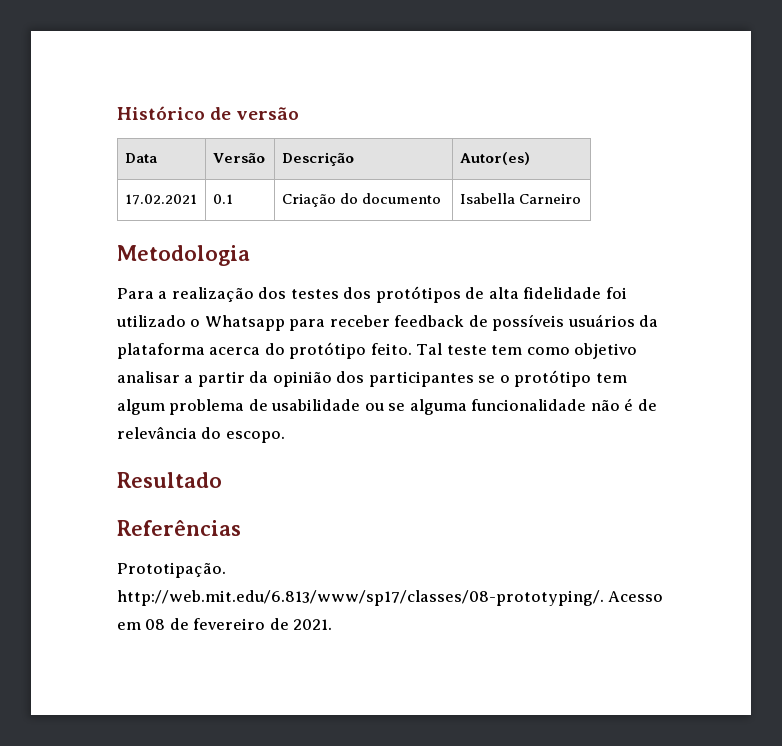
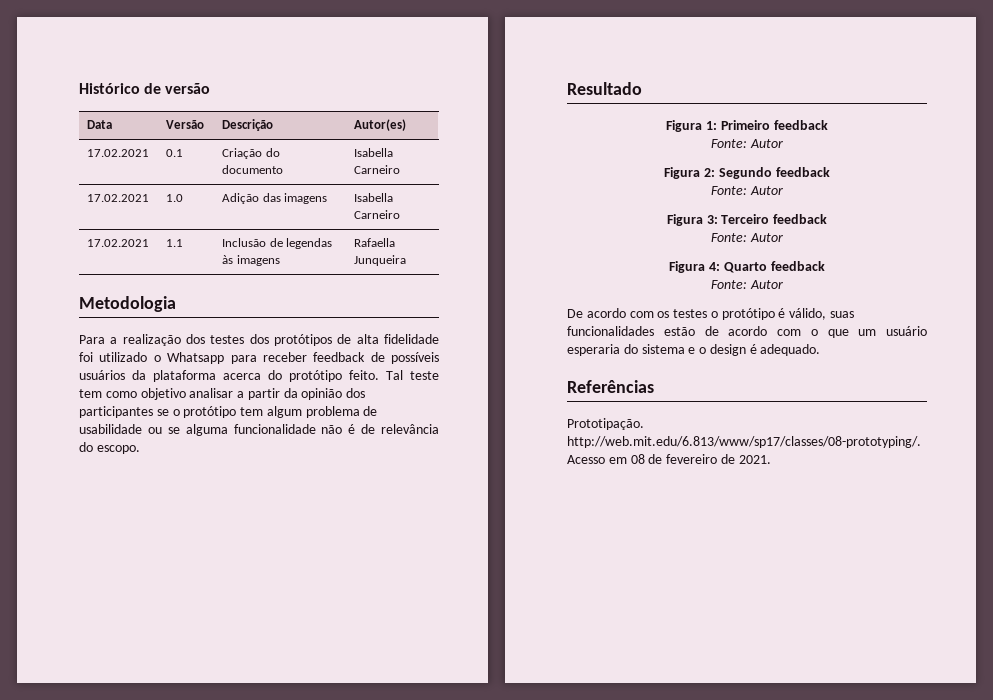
+ 17.02.2021 | 1.0 | Adição das imagens | Isabella Carneiro
+ 17.02.2021 | 1.1 | Inclusão de legendas às imagens | Rafaella Junqueira
+ Figura 1: Primeiro feedback
+ Fonte: Autor
+ Figura 2: Segundo feedback
+ Fonte: Autor
+ Figura 3: Terceiro feedback
+ Fonte: Autor
+ Figura 4: Quarto feedback
+ Fonte: Autor
+ De acordo com os testes o protótipo é válido, suas funcionalidades estão de acordo com o que um usuário esperaria do sistema e o design é adequado.

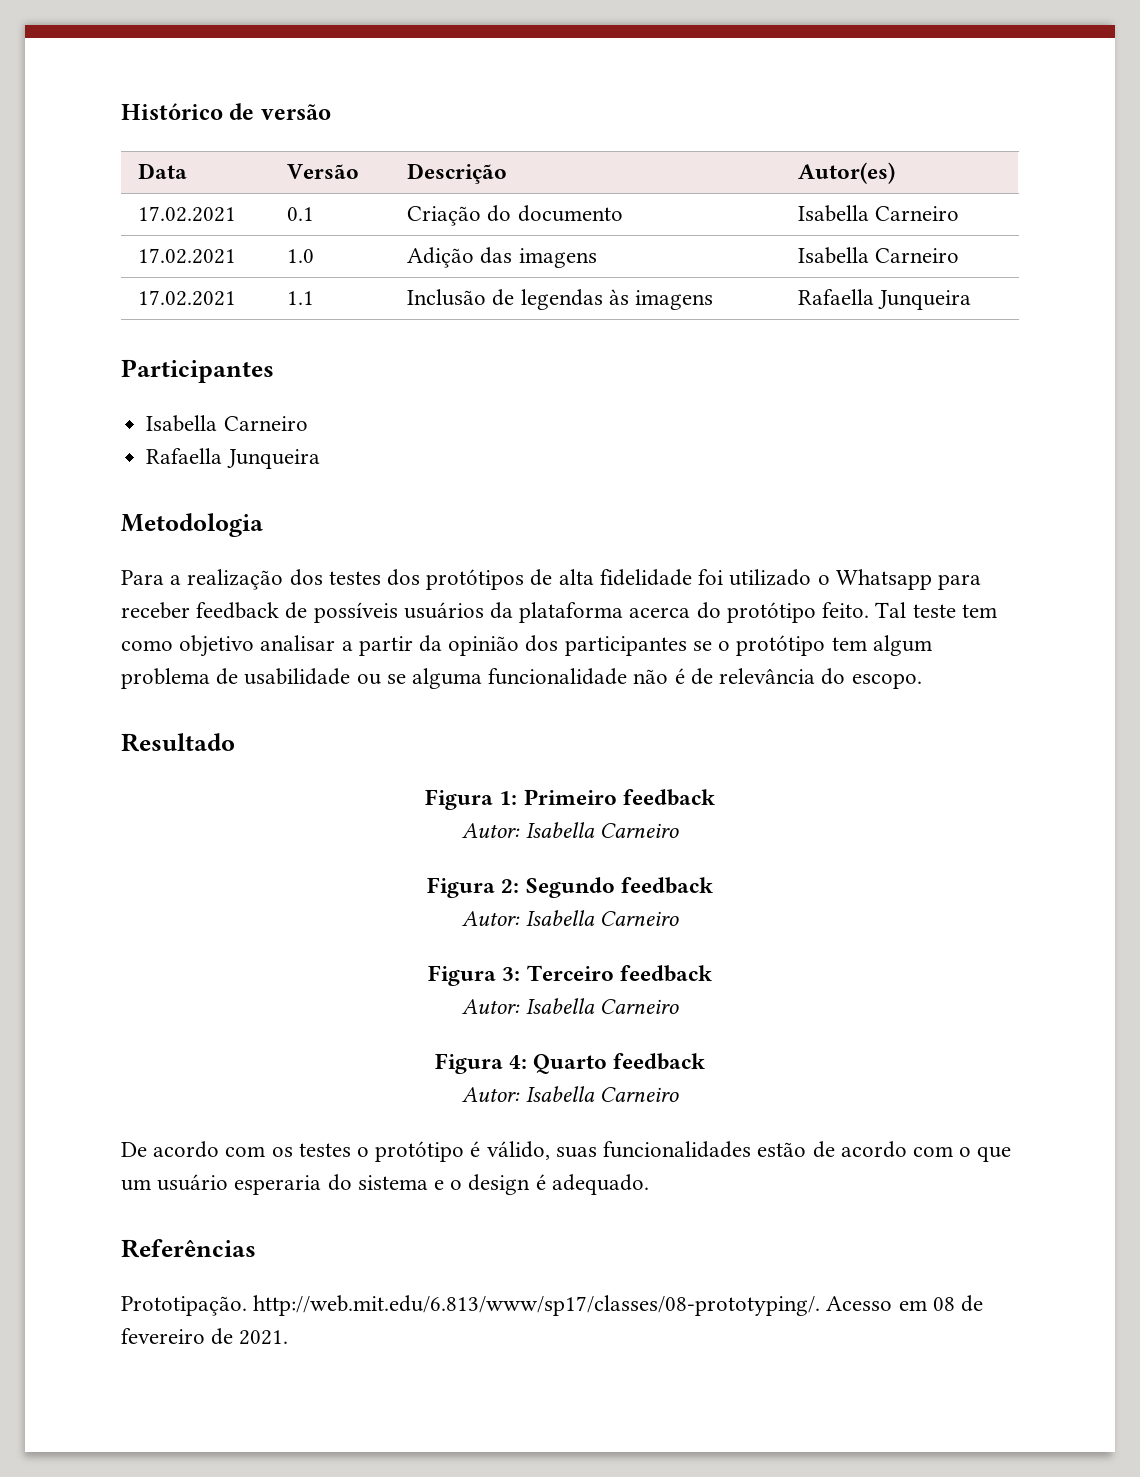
+ Participantes
+ Isabella Carneiro
+ Rafaella Junqueira
  Figura 1: Primeiro feedback
- Fonte: Autor
+ Autor: Isabella Carneiro
  Figura 2: Segundo feedback
- Fonte: Autor
+ Autor: Isabella Carneiro
  Figura 3: Terceiro feedback
- Fonte: Autor
+ Autor: Isabella Carneiro
  Figura 4: Quarto feedback
- Fonte: Autor
+ Autor: Isabella Carneiro

